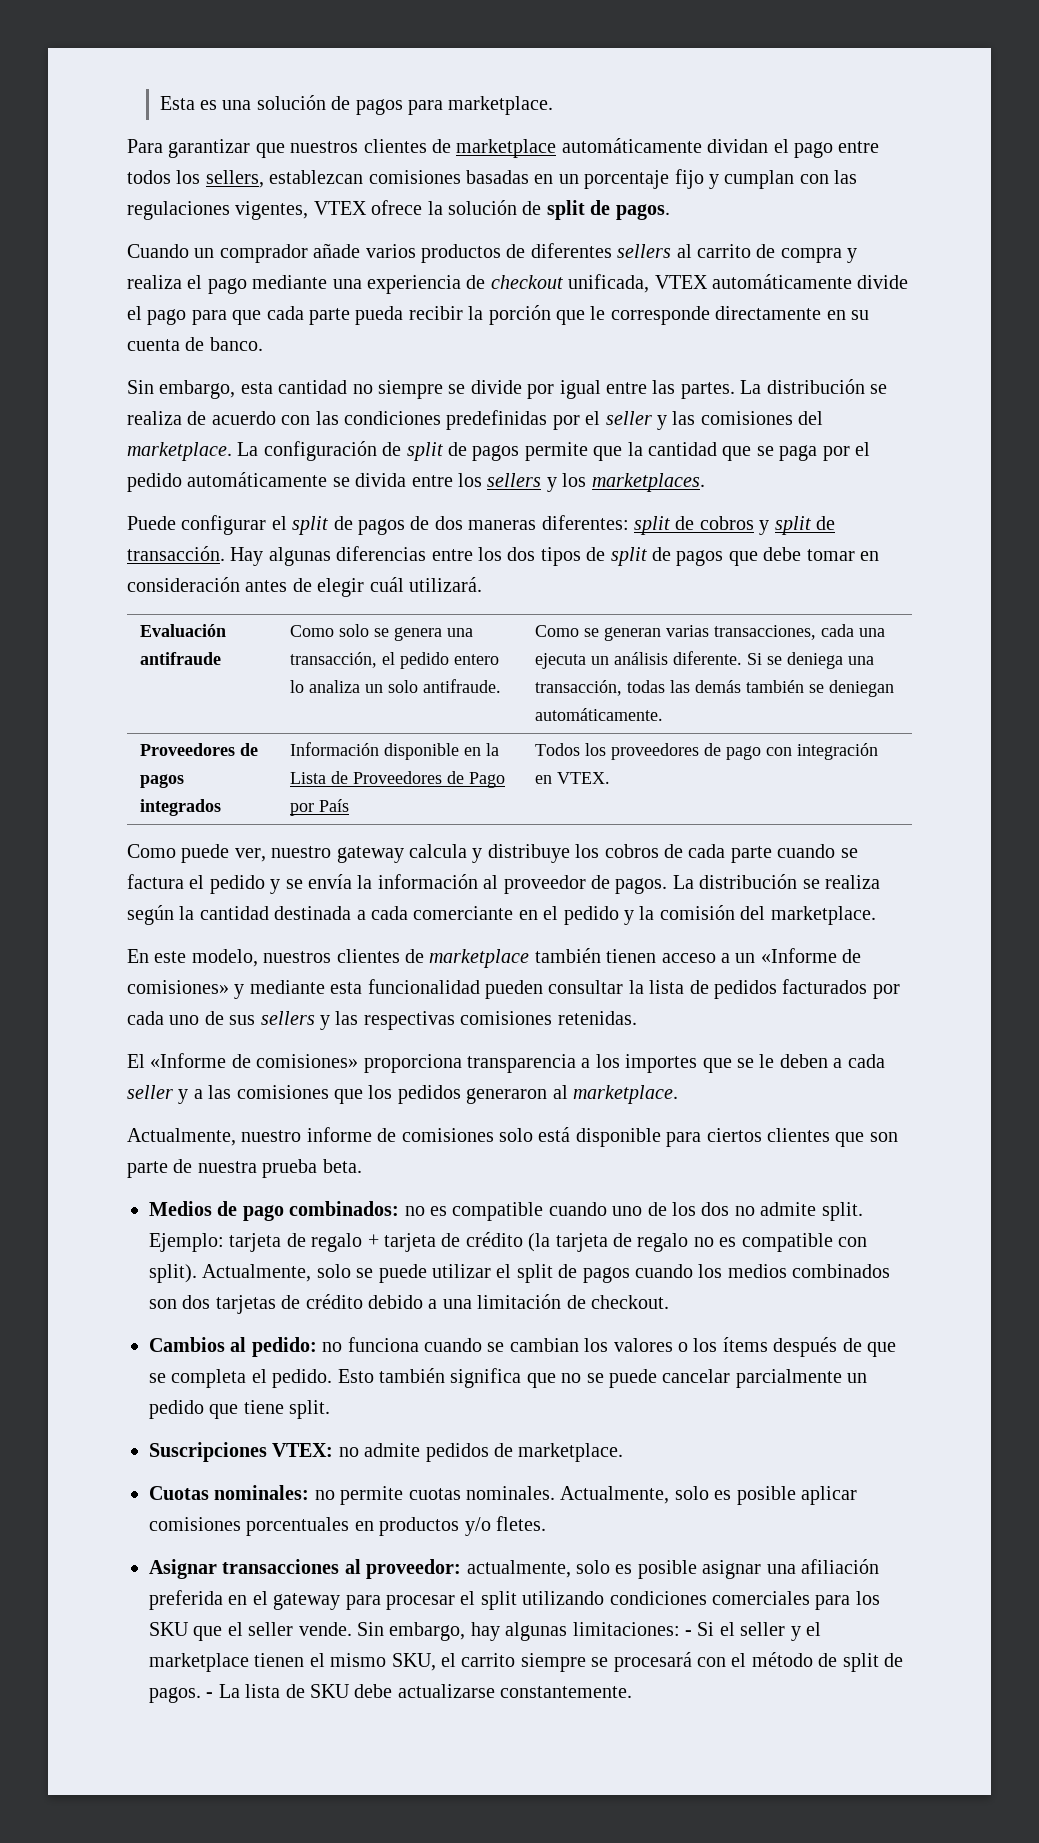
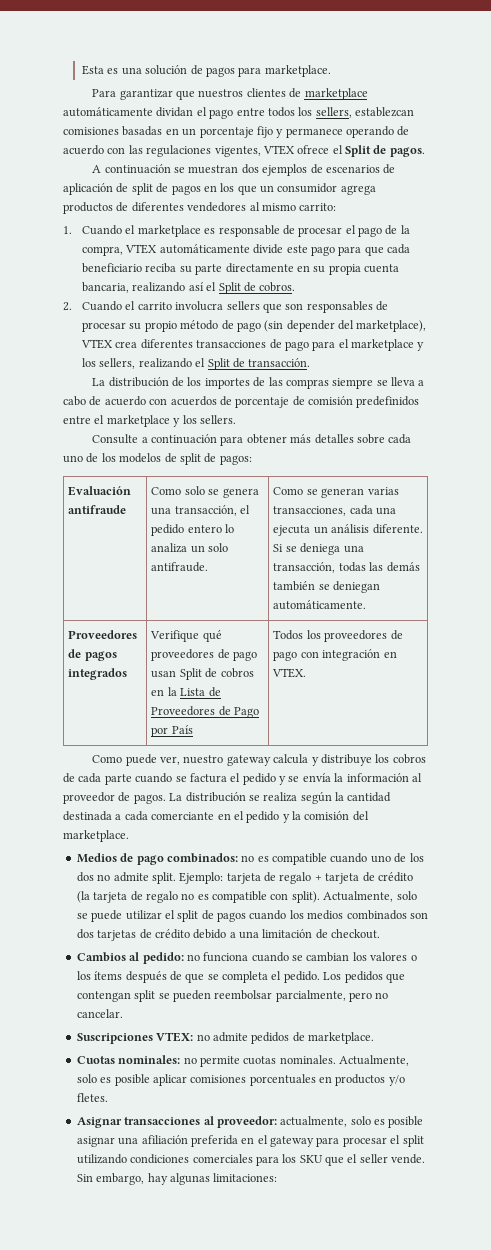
- Para garantizar que nuestros clientes de marketplace automáticamente dividan el pago entre todos los sellers, establezcan comisiones basadas en un porcentaje fijo y cumplan con las regulaciones vigentes, VTEX ofrece la solución de split de pagos.
- Cuando un comprador añade varios productos de diferentes sellers al carrito de compra y realiza el pago mediante una experiencia de checkout unificada, VTEX automáticamente divide el pago para que cada parte pueda recibir la porción que le corresponde directamente en su cuenta de banco.
- Sin embargo, esta cantidad no siempre se divide por igual entre las partes. La distribución se realiza de acuerdo con las condiciones predefinidas por el seller y las comisiones del marketplace. La configuración de split de pagos permite que la cantidad que se paga por el pedido automáticamente se divida entre los sellers y los marketplaces.
- Puede configurar el split de pagos de dos maneras diferentes: split de cobros y split de transacción. Hay algunas diferencias entre los dos tipos de split de pagos que debe tomar en consideración antes de elegir cuál utilizará.
+ Para garantizar que nuestros clientes de marketplace automáticamente dividan el pago entre todos los sellers, establezcan comisiones basadas en un porcentaje fijo y permanece operando de acuerdo con las regulaciones vigentes, VTEX ofrece el Split de pagos.
+ A continuación se muestran dos ejemplos de escenarios de aplicación de split de pagos en los que un consumidor agrega productos de diferentes vendedores al mismo carrito:
+ 1. Cuando el marketplace es responsable de procesar el pago de la compra, VTEX automáticamente divide este pago para que cada beneficiario reciba su parte directamente en su propia cuenta bancaria, realizando así el Split de cobros.
+ 2. Cuando el carrito involucra sellers que son responsables de procesar su propio método de pago (sin depender del marketplace), VTEX crea diferentes transacciones de pago para el marketplace y los sellers, realizando el Split de transacción.
+ La distribución de los importes de las compras siempre se lleva a cabo de acuerdo con acuerdos de porcentaje de comisión predefinidos entre el marketplace y los sellers.
+ Consulte a continuación para obtener más detalles sobre cada uno de los modelos de split de pagos:
- Proveedores de pagos integrados | Información disponible en la Lista de Proveedores de Pago por País | Todos los proveedores de pago con integración en VTEX.
+ Proveedores de pagos integrados | Verifique qué proveedores de pago usan Split de cobros en la Lista de Proveedores de Pago por País | Todos los proveedores de pago con integración en VTEX.
- En este modelo, nuestros clientes de marketplace también tienen acceso a un «Informe de comisiones» y mediante esta funcionalidad pueden consultar la lista de pedidos facturados por cada uno de sus sellers y las respectivas comisiones retenidas.
- El «Informe de comisiones» proporciona transparencia a los importes que se le deben a cada seller y a las comisiones que los pedidos generaron al marketplace.
- Actualmente, nuestro informe de comisiones solo está disponible para ciertos clientes que son parte de nuestra prueba beta.
- Esto también significa que no se puede cancelar parcialmente un pedido que tiene split.
+ Los pedidos que contengan split se pueden reembolsar parcialmente, pero no cancelar.
- Sin embargo, hay algunas limitaciones: - Si el seller y el marketplace tienen el mismo SKU, el carrito siempre se procesará con el método de split de pagos. - La lista de SKU debe actualizarse constantemente.
+ Sin embargo, hay algunas limitaciones:

